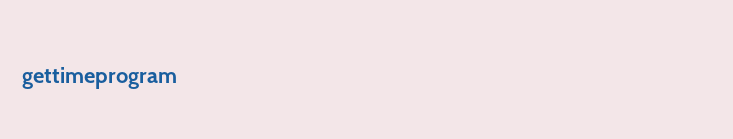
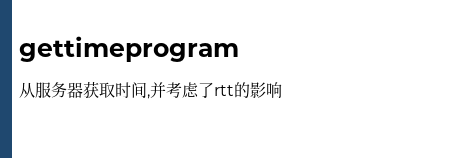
+ 从服务器获取时间,并考虑了rtt的影响

